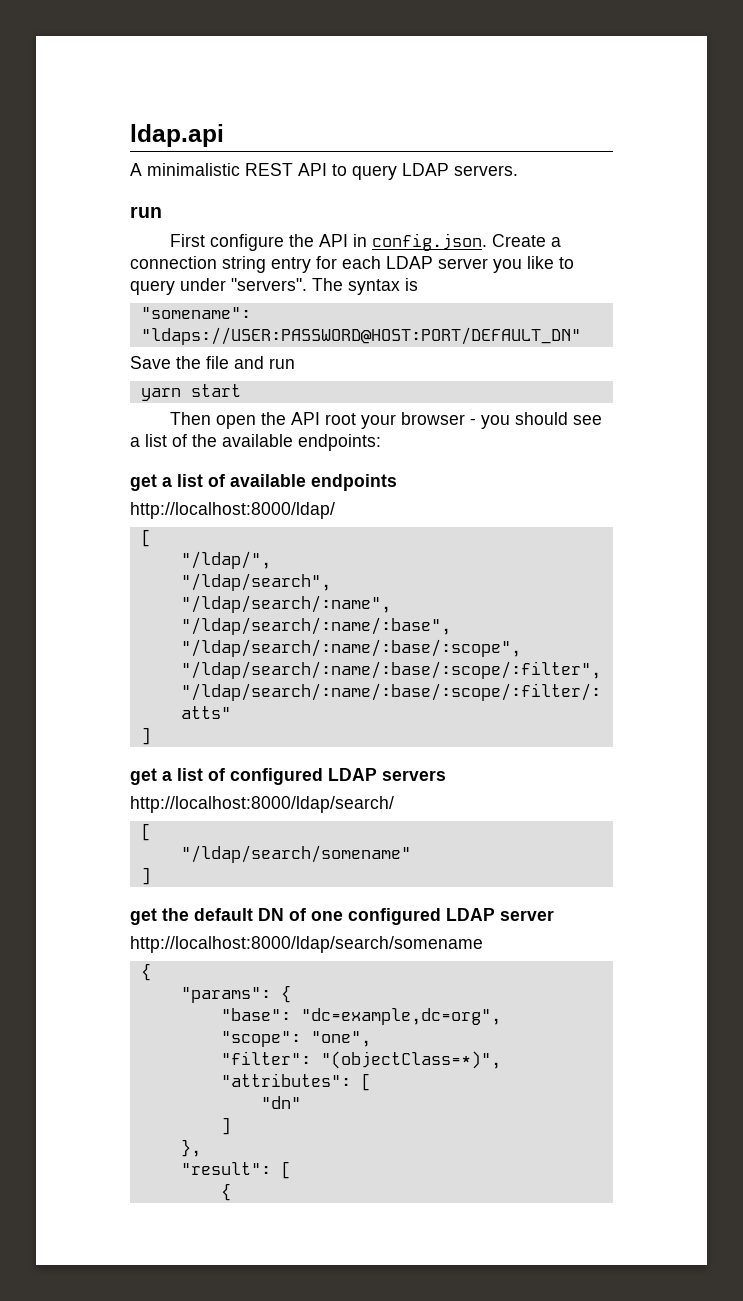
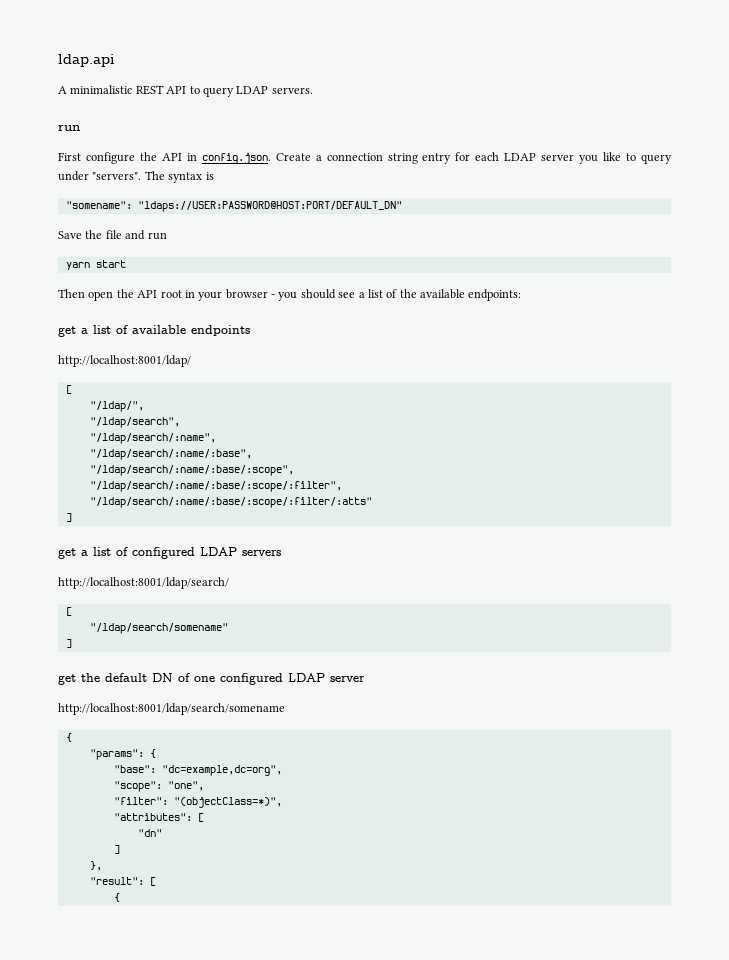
- Then open the API root your browser - you should see a list of the available endpoints:
+ Then open the API root in your browser - you should see a list of the available endpoints:
- http://localhost:8000/ldap/
+ http://localhost:8001/ldap/
- http://localhost:8000/ldap/search/
+ http://localhost:8001/ldap/search/
- http://localhost:8000/ldap/search/somename
+ http://localhost:8001/ldap/search/somename

